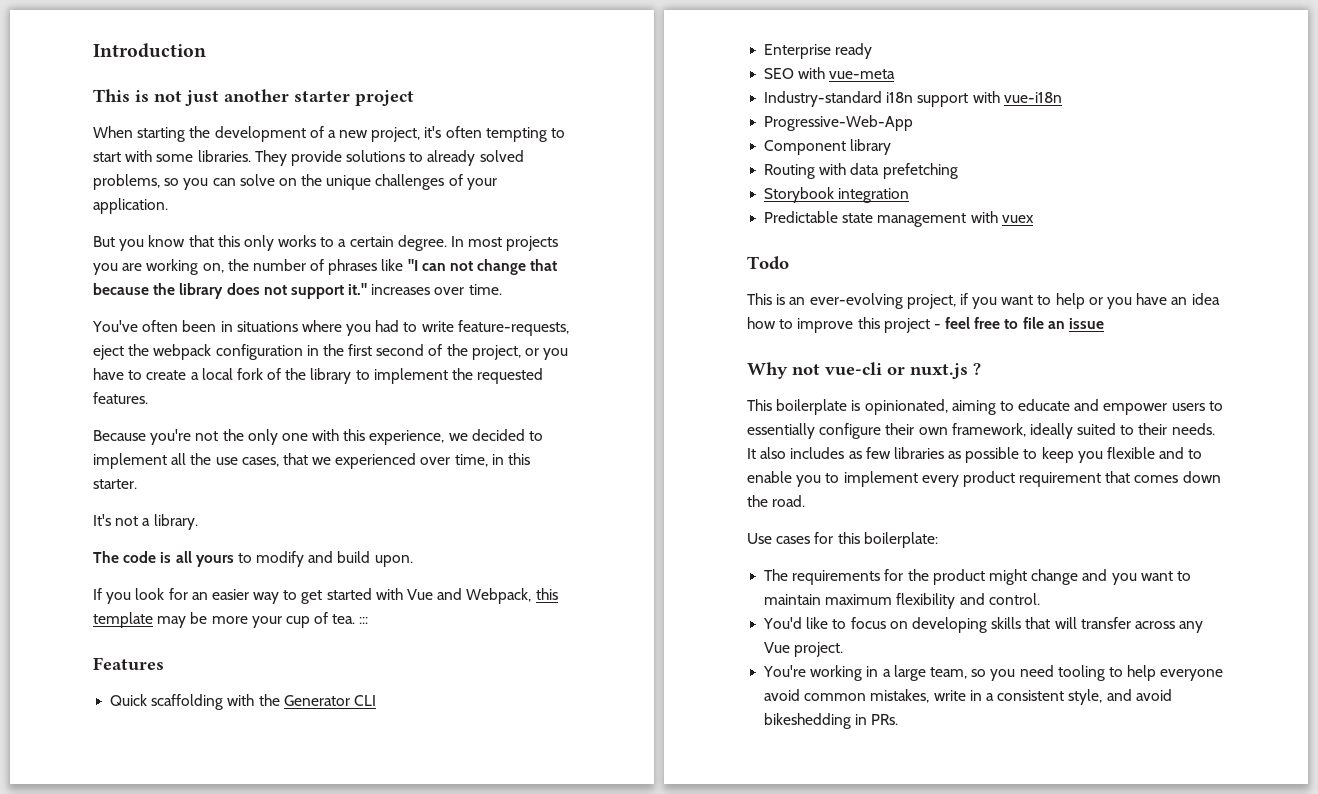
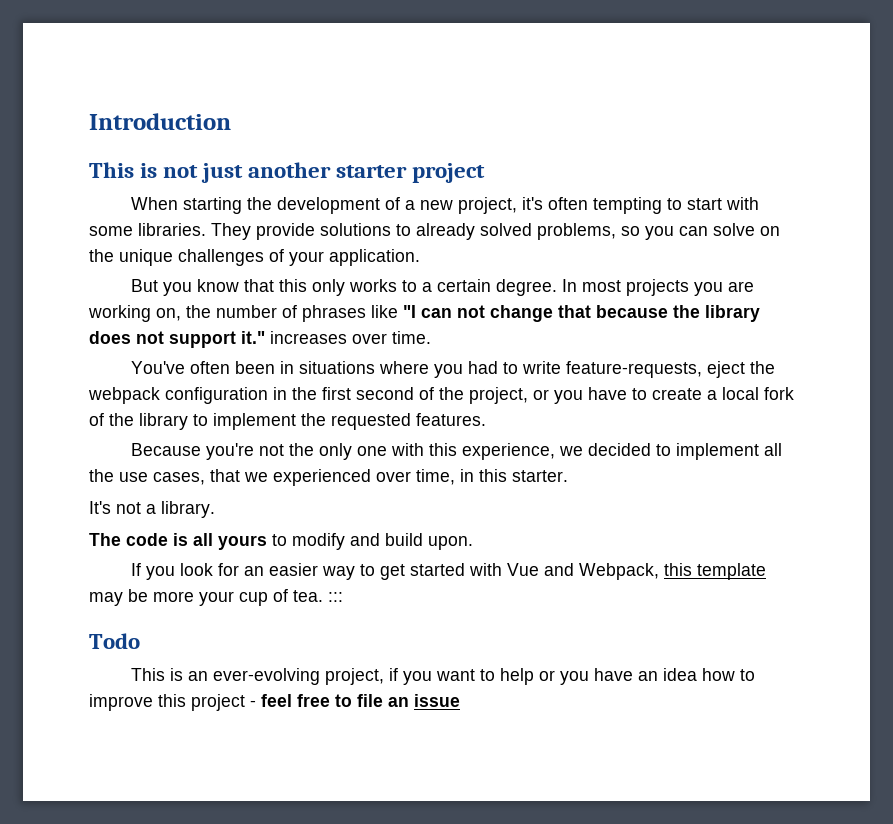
- Features
- Quick scaffolding with the Generator CLI
- Enterprise ready
- SEO with vue-meta
- Industry-standard i18n support with vue-i18n
- Progressive-Web-App
- Component library
- Routing with data prefetching
- Storybook integration
- Predictable state management with vuex
- Why not vue-cli or nuxt.js ?
- This boilerplate is opinionated, aiming to educate and empower users to essentially configure their own framework, ideally suited to their needs. It also includes as few libraries as possible to keep you flexible and to enable you to implement every product requirement that comes down the road.
- Use cases for this boilerplate:
- The requirements for the product might change and you want to maintain maximum flexibility and control.
- You'd like to focus on developing skills that will transfer across any Vue project.
- You're working in a large team, so you need tooling to help everyone avoid common mistakes, write in a consistent style, and avoid bikeshedding in PRs.

